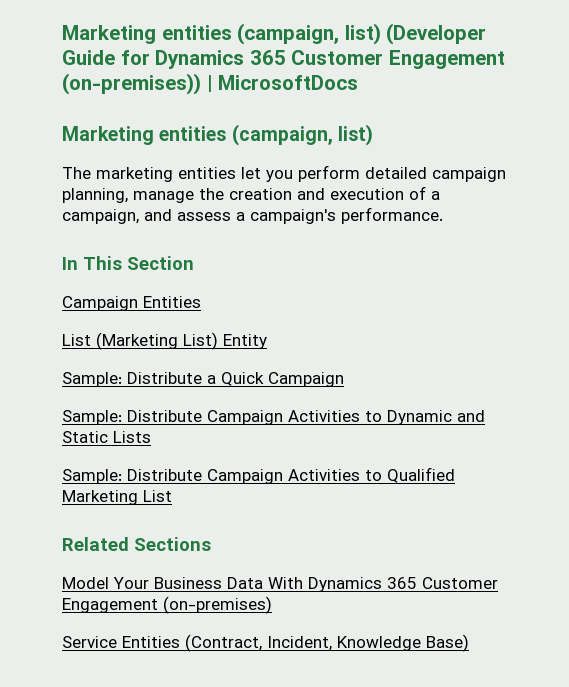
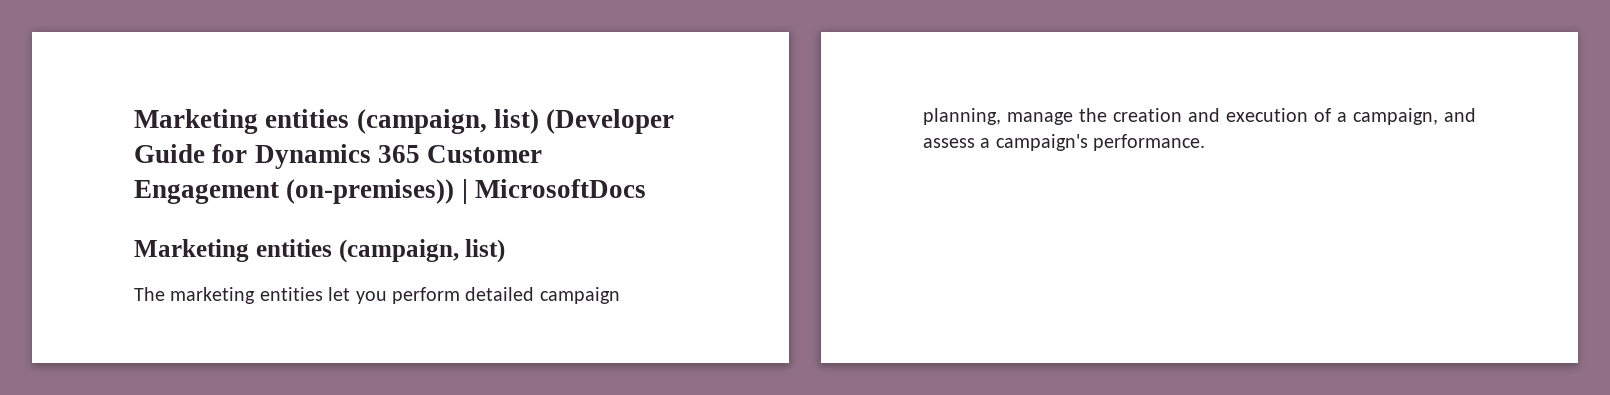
- In This Section
- Campaign Entities
- List (Marketing List) Entity
- Sample: Distribute a Quick Campaign
- Sample: Distribute Campaign Activities to Dynamic and Static Lists
- Sample: Distribute Campaign Activities to Qualified Marketing List
- Related Sections
- Model Your Business Data With Dynamics 365 Customer Engagement (on-premises)
- Service Entities (Contract, Incident, Knowledge Base)

